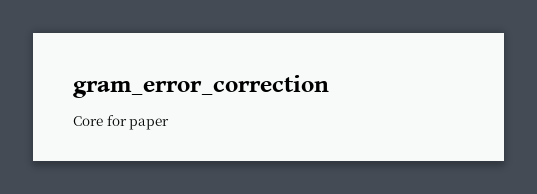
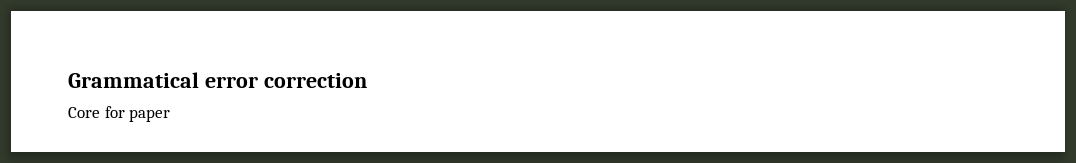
- gram_error_correction
+ Grammatical error correction

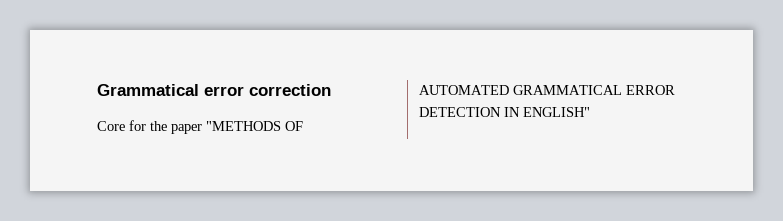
- Core for paper
+ Core for the paper "METHODS OF AUTOMATED GRAMMATICAL ERROR DETECTION IN ENGLISH"

